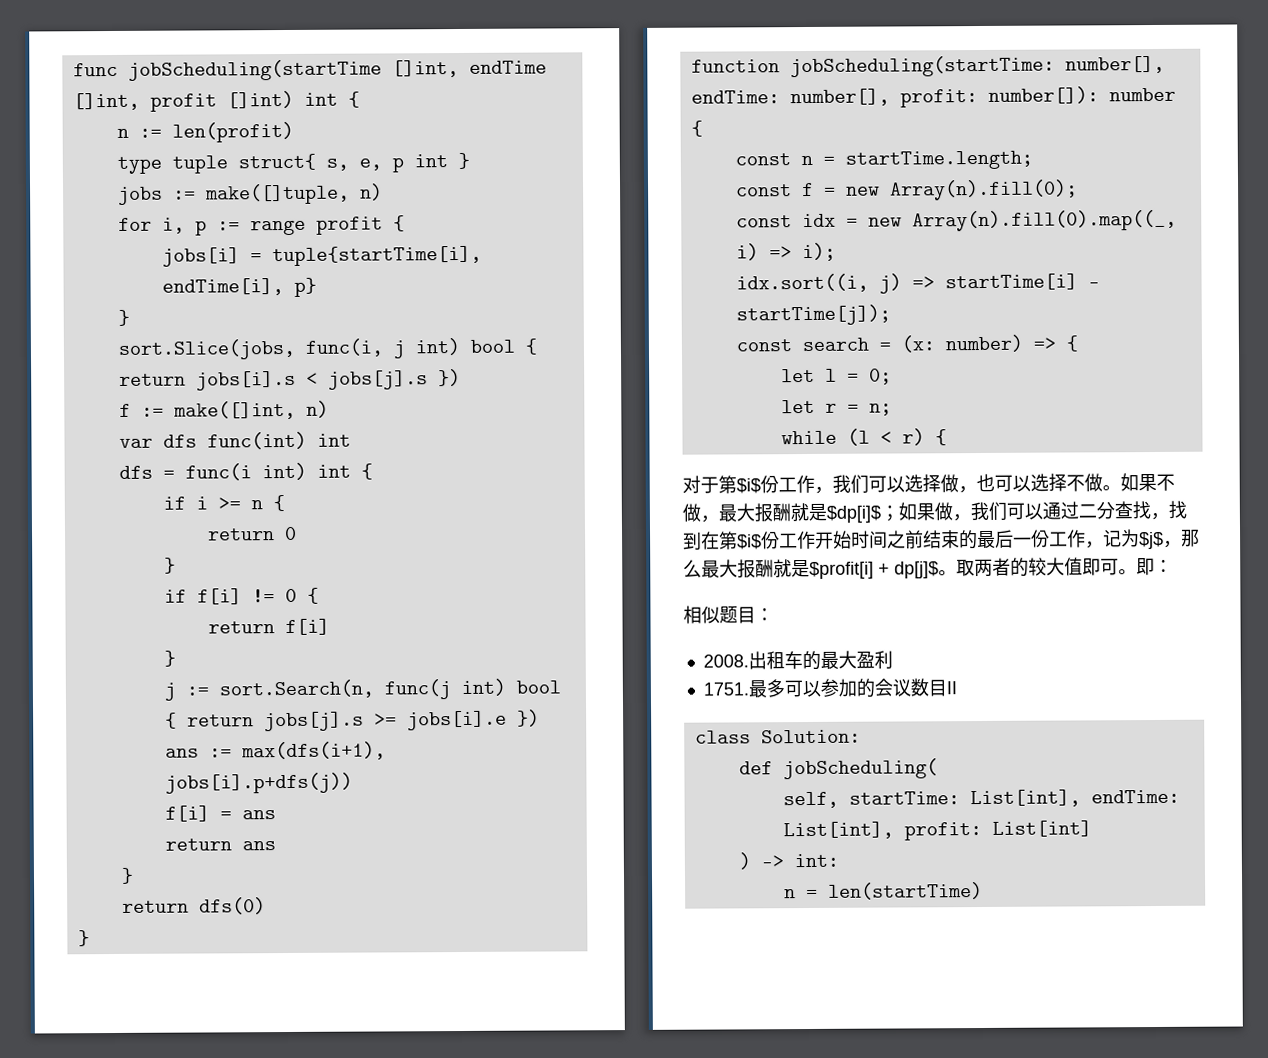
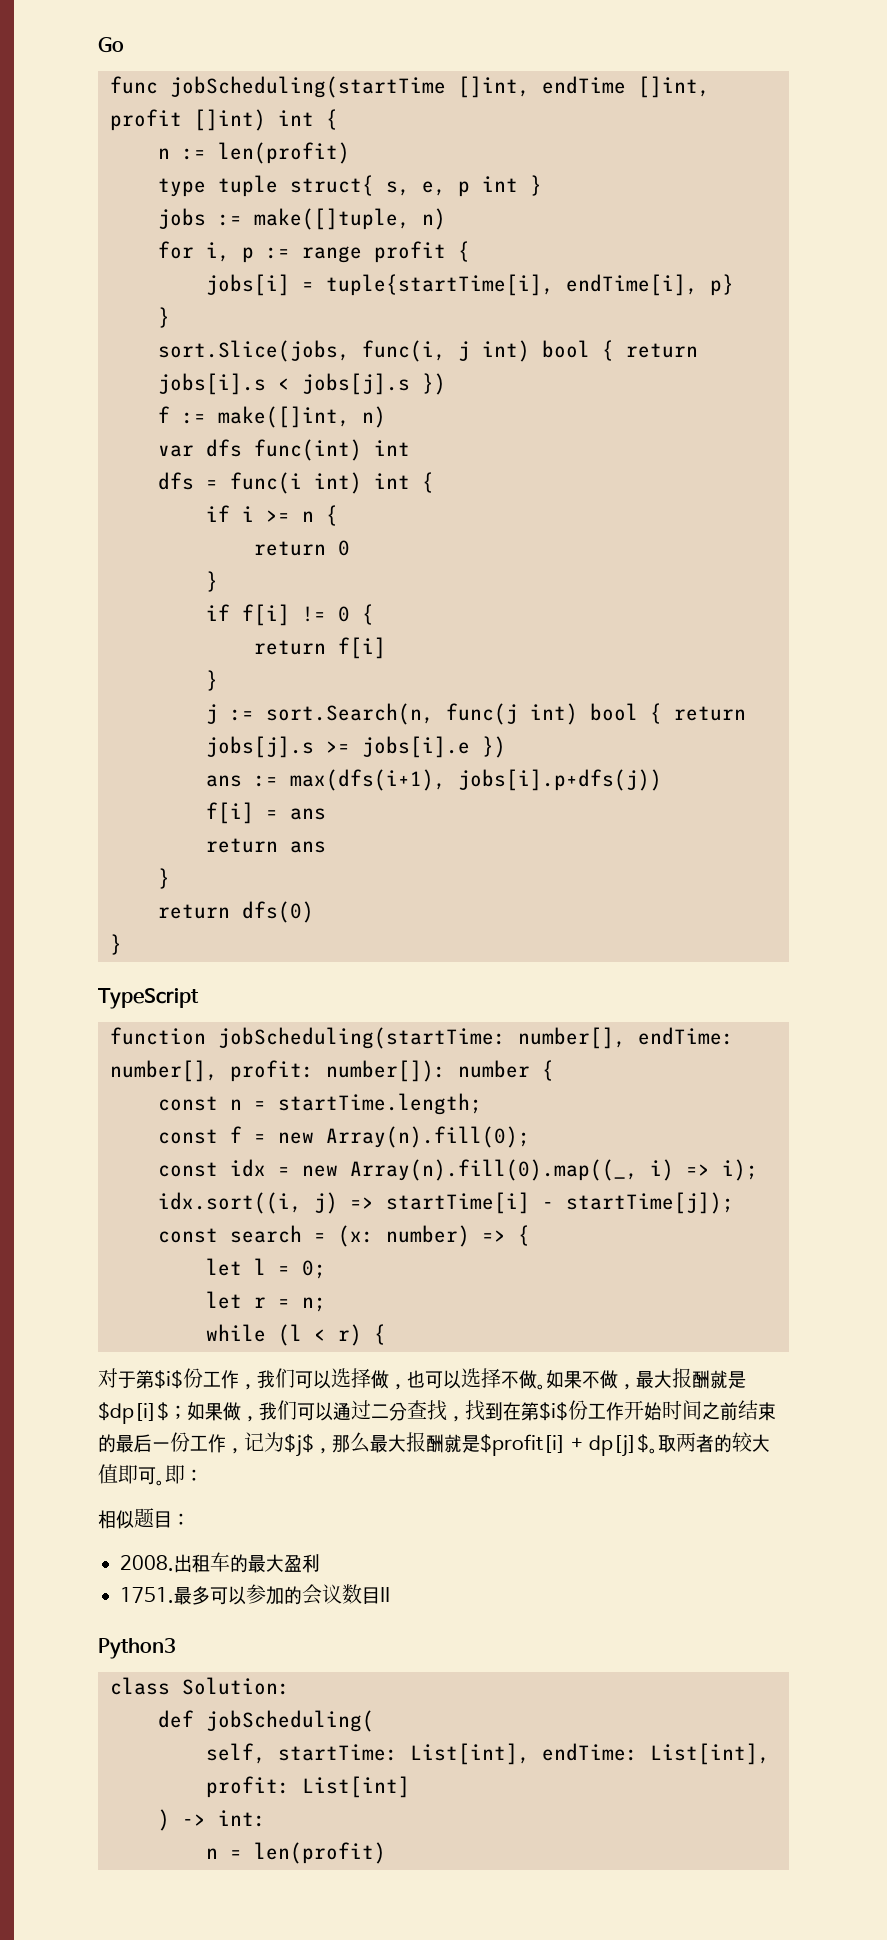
+ Go
+ TypeScript
+ Python3
- n = len(startTime)
+ n = len(profit)

